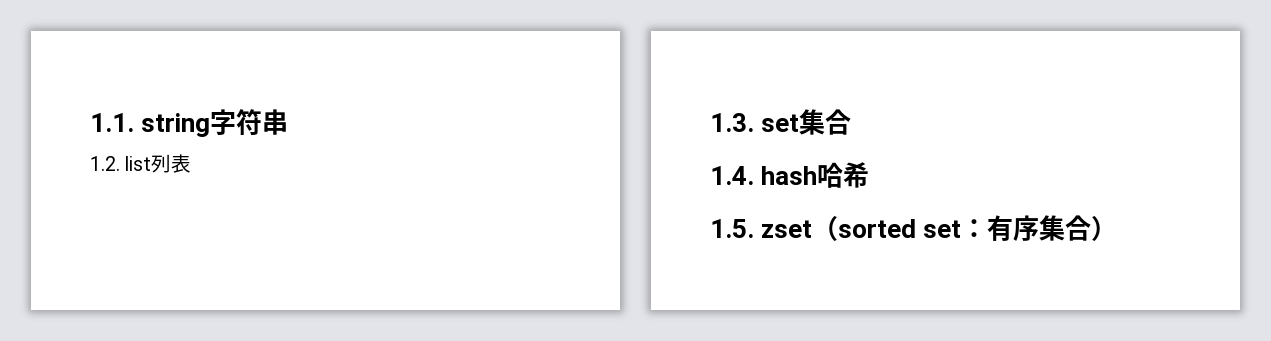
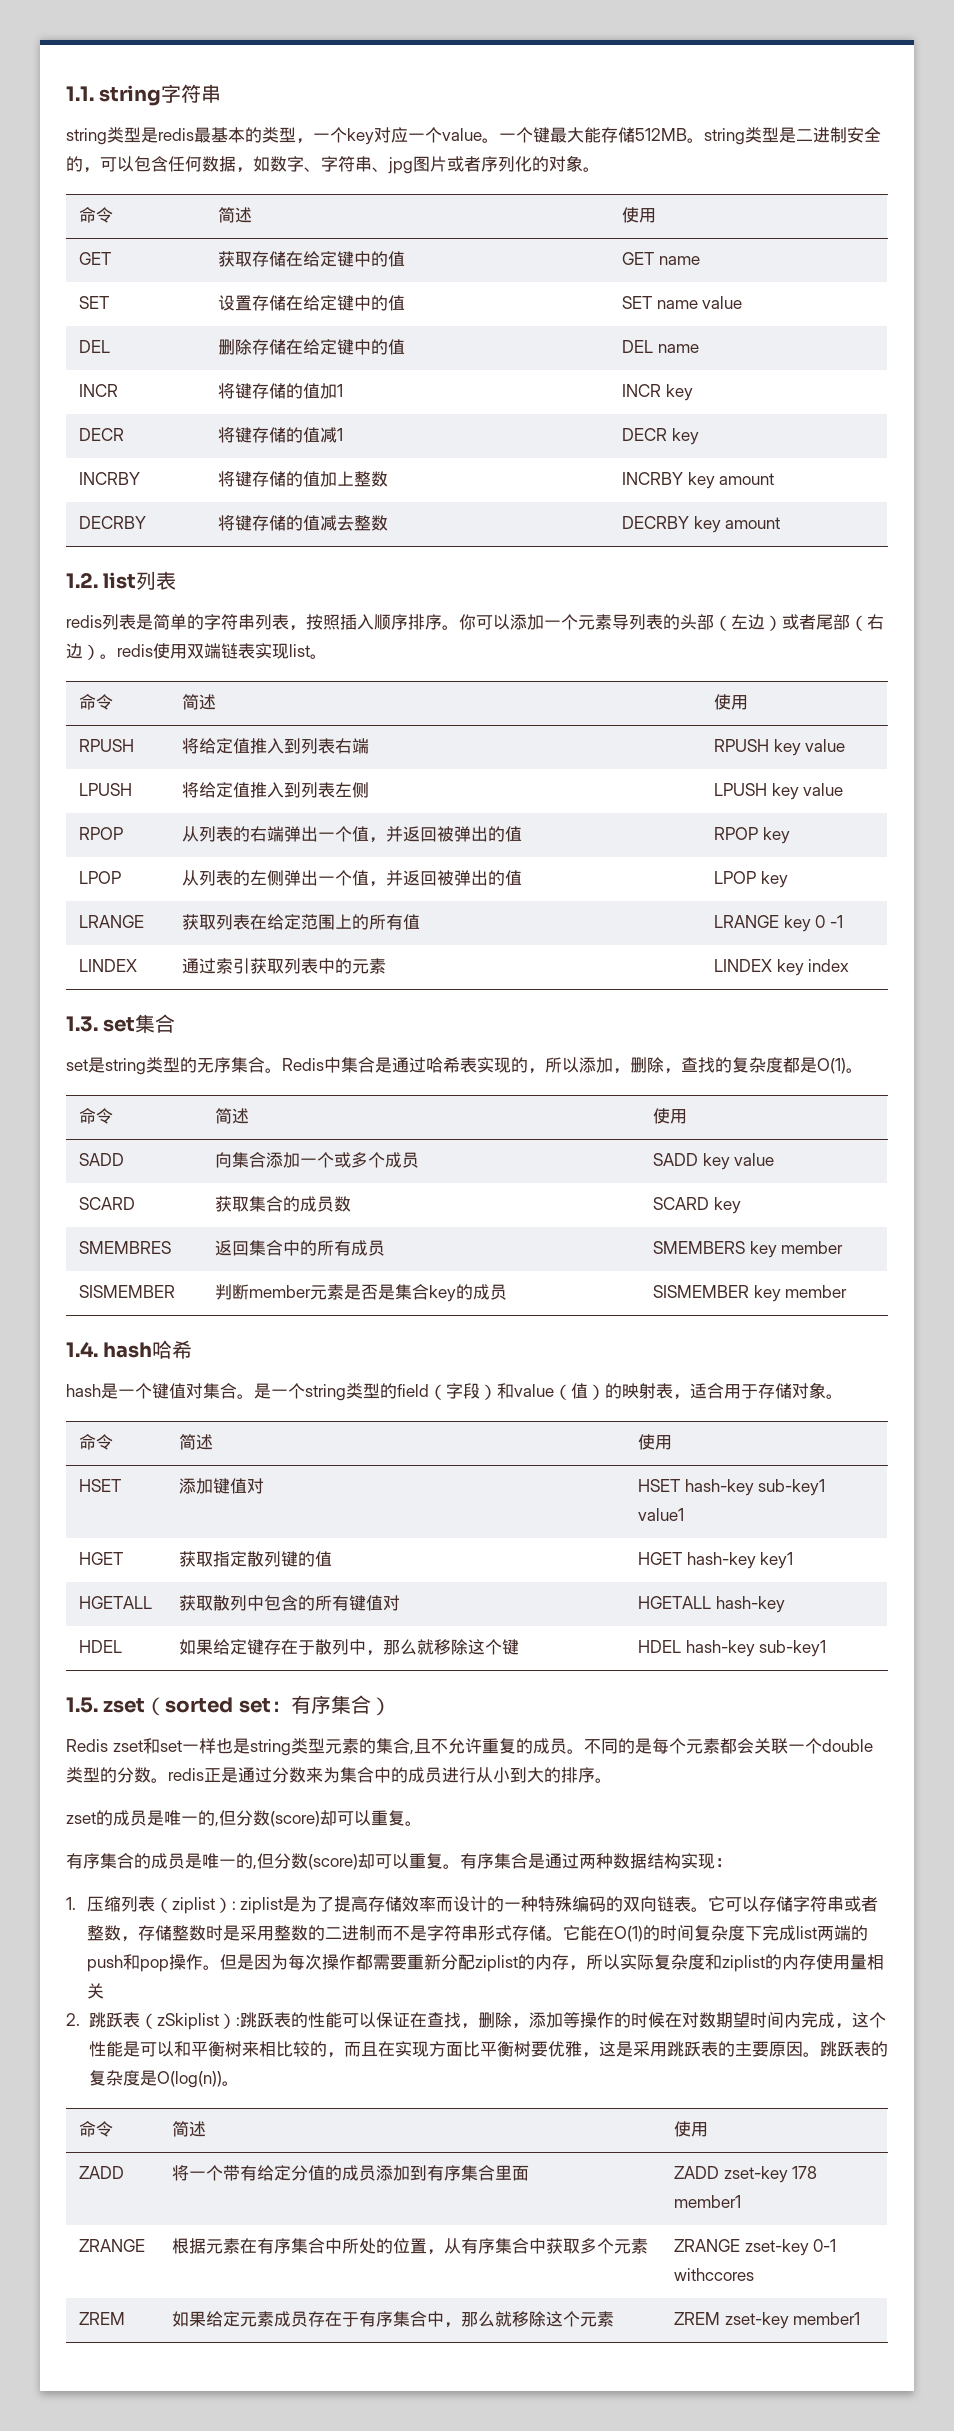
+ string类型是redis最基本的类型，一个key对应一个value。一个键最大能存储512MB。string类型是二进制安全的，可以包含任何数据，如数字、字符串、jpg图片或者序列化的对象。
+ 命令 | 简述 | 使用
+ GET | 获取存储在给定键中的值 | GET name
+ SET | 设置存储在给定键中的值 | SET name value
+ DEL | 删除存储在给定键中的值 | DEL name
+ INCR | 将键存储的值加1 | INCR key
+ DECR | 将键存储的值减1 | DECR key
+ INCRBY | 将键存储的值加上整数 | INCRBY key amount
+ DECRBY | 将键存储的值减去整数 | DECRBY key amount
  1.2. list列表
+ redis列表是简单的字符串列表，按照插入顺序排序。你可以添加一个元素导列表的头部（左边）或者尾部（右边）。redis使用双端链表实现list。
+ 命令 | 简述 | 使用
+ RPUSH | 将给定值推入到列表右端 | RPUSH key value
+ LPUSH | 将给定值推入到列表左侧 | LPUSH key value
+ RPOP | 从列表的右端弹出一个值，并返回被弹出的值 | RPOP key
+ LPOP | 从列表的左侧弹出一个值，并返回被弹出的值 | LPOP key
+ LRANGE | 获取列表在给定范围上的所有值 | LRANGE key 0 -1
+ LINDEX | 通过索引获取列表中的元素 | LINDEX key index
  1.3. set集合
+ set是string类型的无序集合。Redis中集合是通过哈希表实现的，所以添加，删除，查找的复杂度都是O(1)。
+ 命令 | 简述 | 使用
+ SADD | 向集合添加一个或多个成员 | SADD key value
+ SCARD | 获取集合的成员数 | SCARD key
+ SMEMBRES | 返回集合中的所有成员 | SMEMBERS key member
+ SISMEMBER | 判断member元素是否是集合key的成员 | SISMEMBER key member
  1.4. hash哈希
+ hash是一个键值对集合。是一个string类型的field（字段）和value（值）的映射表，适合用于存储对象。
+ 命令 | 简述 | 使用
+ HSET | 添加键值对 | HSET hash-key sub-key1 value1
+ HGET | 获取指定散列键的值 | HGET hash-key key1
+ HGETALL | 获取散列中包含的所有键值对 | HGETALL hash-key
+ HDEL | 如果给定键存在于散列中，那么就移除这个键 | HDEL hash-key sub-key1
+ Redis zset和set一样也是string类型元素的集合,且不允许重复的成员。不同的是每个元素都会关联一个double类型的分数。redis正是通过分数来为集合中的成员进行从小到大的排序。
+ zset的成员是唯一的,但分数(score)却可以重复。
+ 有序集合的成员是唯一的,但分数(score)却可以重复。有序集合是通过两种数据结构实现：
+ 1.压缩列表（ziplist）: ziplist是为了提高存储效率而设计的一种特殊编码的双向链表。它可以存储字符串或者整数，存储整数时是采用整数的二进制而不是字符串形式存储。它能在O(1)的时间复杂度下完成list两端的push和pop操作。但是因为每次操作都需要重新分配ziplist的内存，所以实际复杂度和ziplist的内存使用量相关
+ 2.跳跃表（zSkiplist）:跳跃表的性能可以保证在查找，删除，添加等操作的时候在对数期望时间内完成，这个性能是可以和平衡树来相比较的，而且在实现方面比平衡树要优雅，这是采用跳跃表的主要原因。跳跃表的复杂度是O(log(n))。
+ 命令 | 简述 | 使用
+ ZADD | 将一个带有给定分值的成员添加到有序集合里面 | ZADD zset-key 178 member1
+ ZRANGE | 根据元素在有序集合中所处的位置，从有序集合中获取多个元素 | ZRANGE zset-key 0-1 withccores
+ ZREM | 如果给定元素成员存在于有序集合中，那么就移除这个元素 | ZREM zset-key member1

